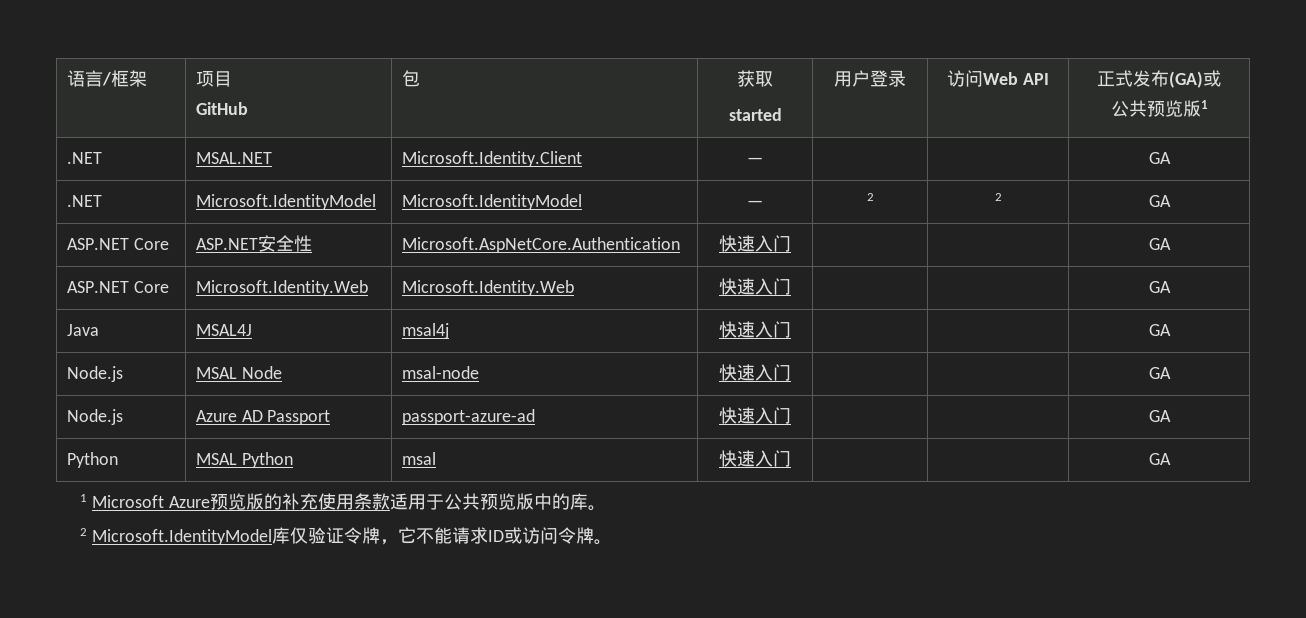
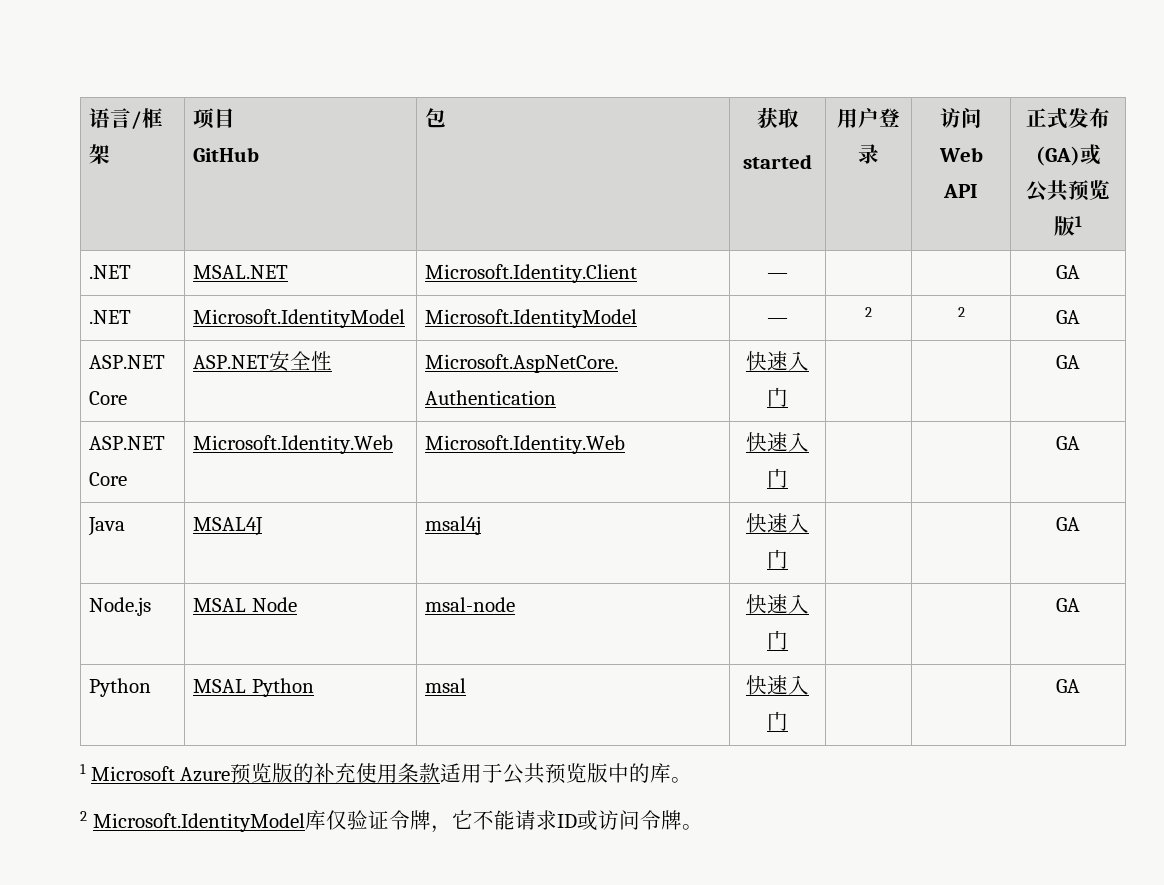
- Node.js | Azure AD Passport | passport-azure-ad | 快速入门 | | | GA

